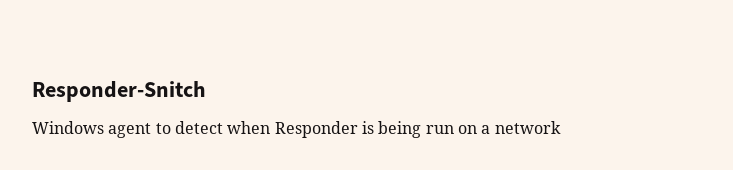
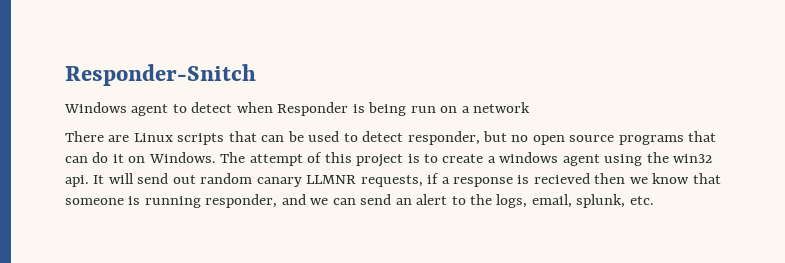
+ There are Linux scripts that can be used to detect responder, but no open source programs that can do it on Windows. The attempt of this project is to create a windows agent using the win32 api. It will send out random canary LLMNR requests, if a response is recieved then we know that someone is running responder, and we can send an alert to the logs, email, splunk, etc.

